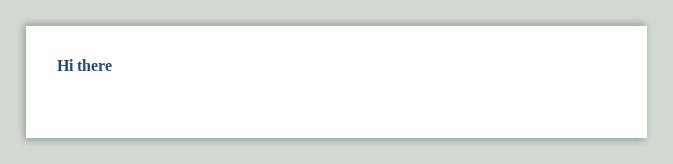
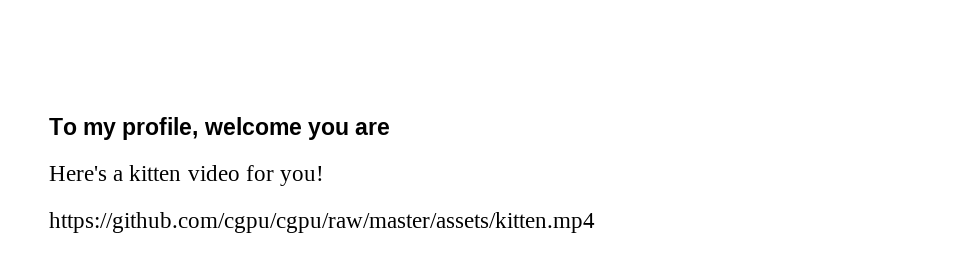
- Hi there
+ To my profile, welcome you are
+ Here's a kitten video for you!
+ https://github.com/cgpu/cgpu/raw/master/assets/kitten.mp4

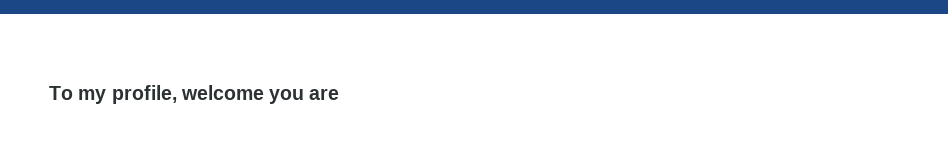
- Here's a kitten video for you!
- https://github.com/cgpu/cgpu/raw/master/assets/kitten.mp4

